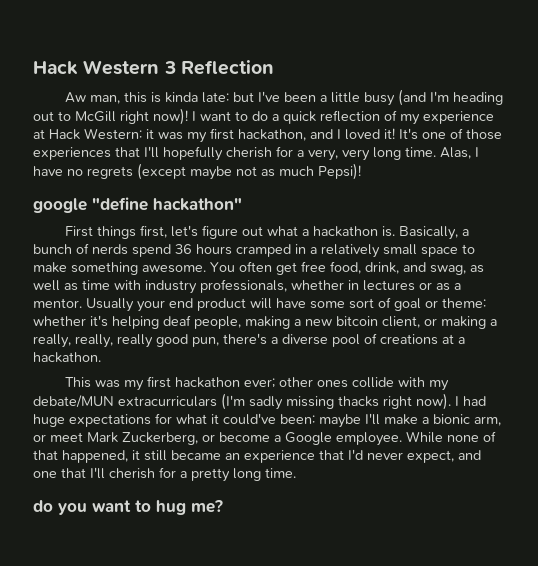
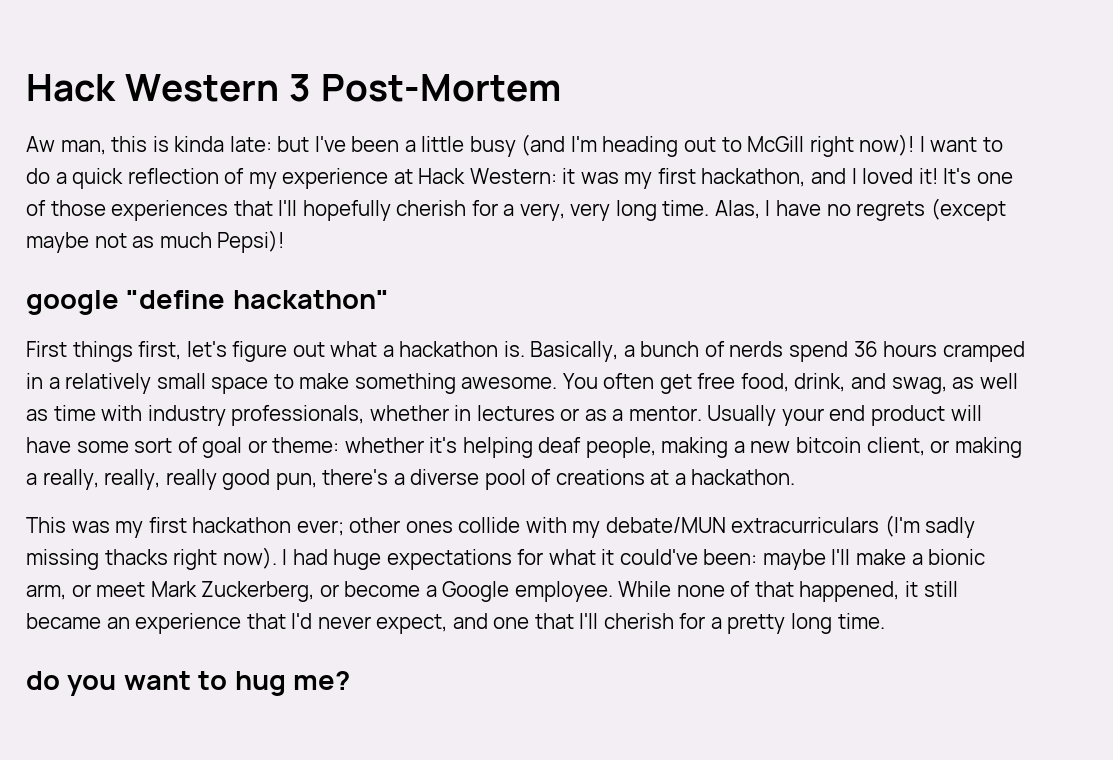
- Hack Western 3 Reflection
+ Hack Western 3 Post-Mortem

